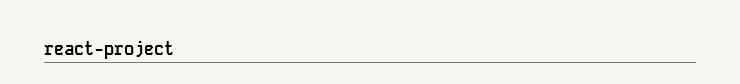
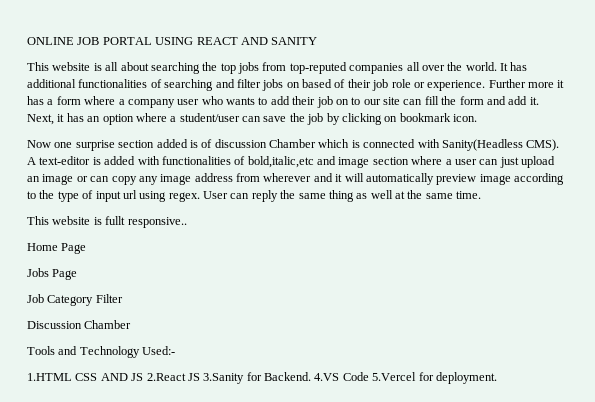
- react-project
+ ONLINE JOB PORTAL USING REACT AND SANITY
+ This website is all about searching the top jobs from top-reputed companies all over the world. It has additional functionalities of searching and filter jobs on based of their job role or experience. Further more it has a form where a company user who wants to add their job on to our site can fill the form and add it. Next, it has an option where a student/user can save the job by clicking on bookmark icon.
+ Now one surprise section added is of discussion Chamber which is connected with Sanity(Headless CMS). A text-editor is added with functionalities of bold,italic,etc and image section where a user can just upload an image or can copy any image address from wherever and it will automatically preview image according to the type of input url using regex. User can reply the same thing as well at the same time.
+ This website is fullt responsive..
+ Home Page
+ Jobs Page
+ Job Category Filter
+ Discussion Chamber
+ Tools and Technology Used:-
+ 1.HTML CSS AND JS 2.React JS 3.Sanity for Backend. 4.VS Code 5.Vercel for deployment.

